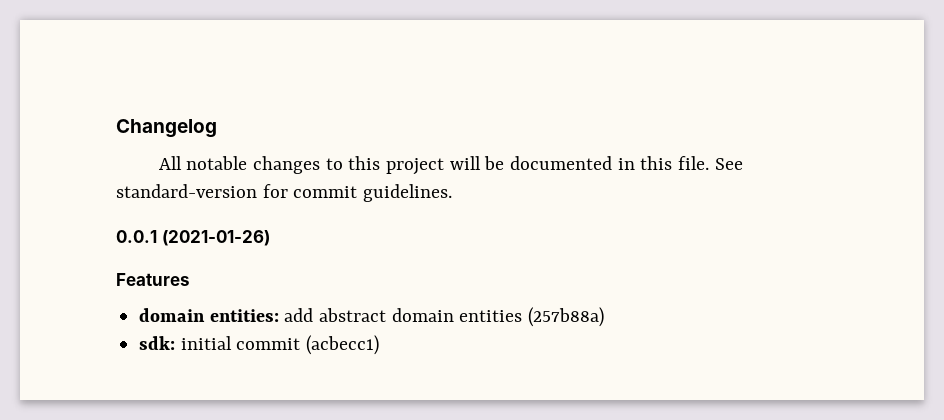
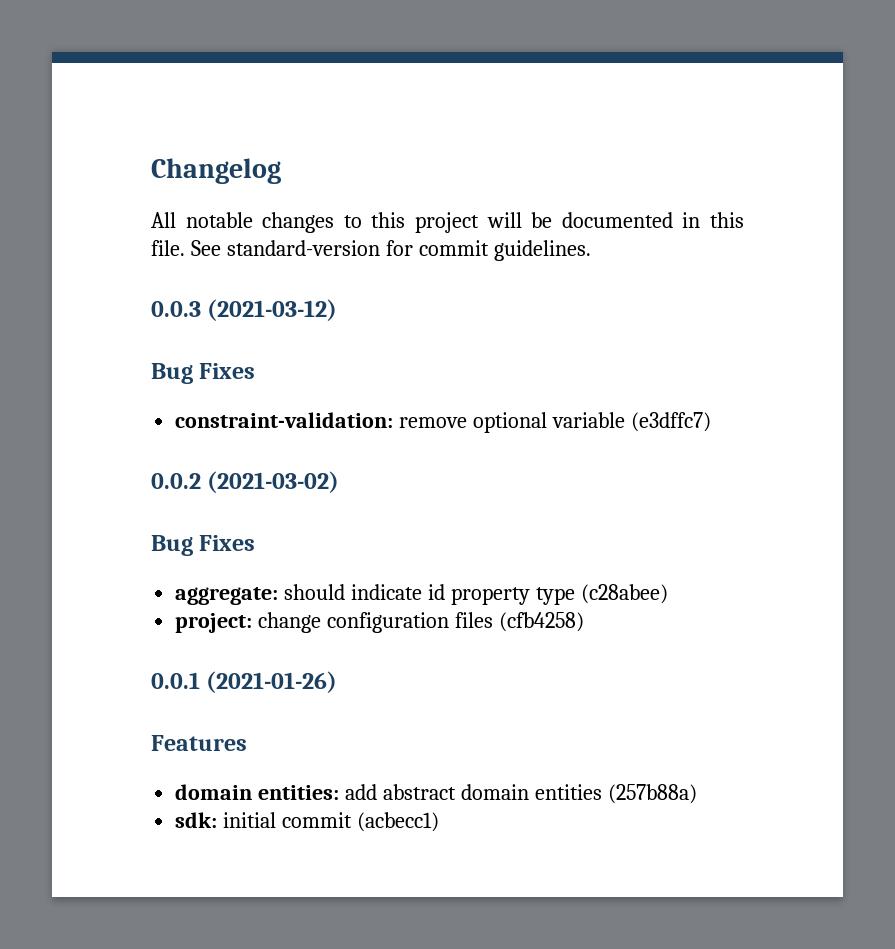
+ 0.0.3 (2021-03-12)
+ Bug Fixes
+ constraint-validation: remove optional variable (e3dffc7)
+ 0.0.2 (2021-03-02)
+ Bug Fixes
+ aggregate: should indicate id property type (c28abee)
+ project: change configuration files (cfb4258)

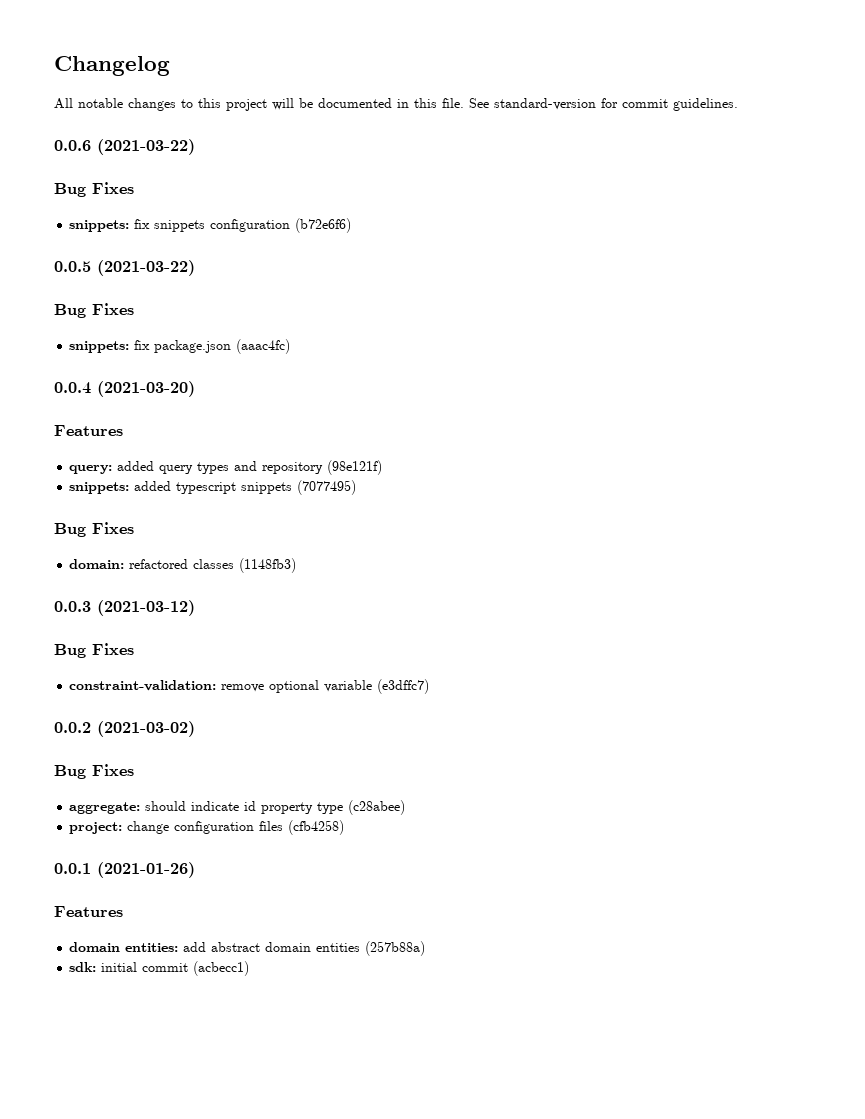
+ 0.0.6 (2021-03-22)
+ Bug Fixes
+ snippets: fix snippets configuration (b72e6f6)
+ 0.0.5 (2021-03-22)
+ Bug Fixes
+ snippets: fix package.json (aaac4fc)
+ 0.0.4 (2021-03-20)
+ Features
+ query: added query types and repository (98e121f)
+ snippets: added typescript snippets (7077495)
+ Bug Fixes
+ domain: refactored classes (1148fb3)

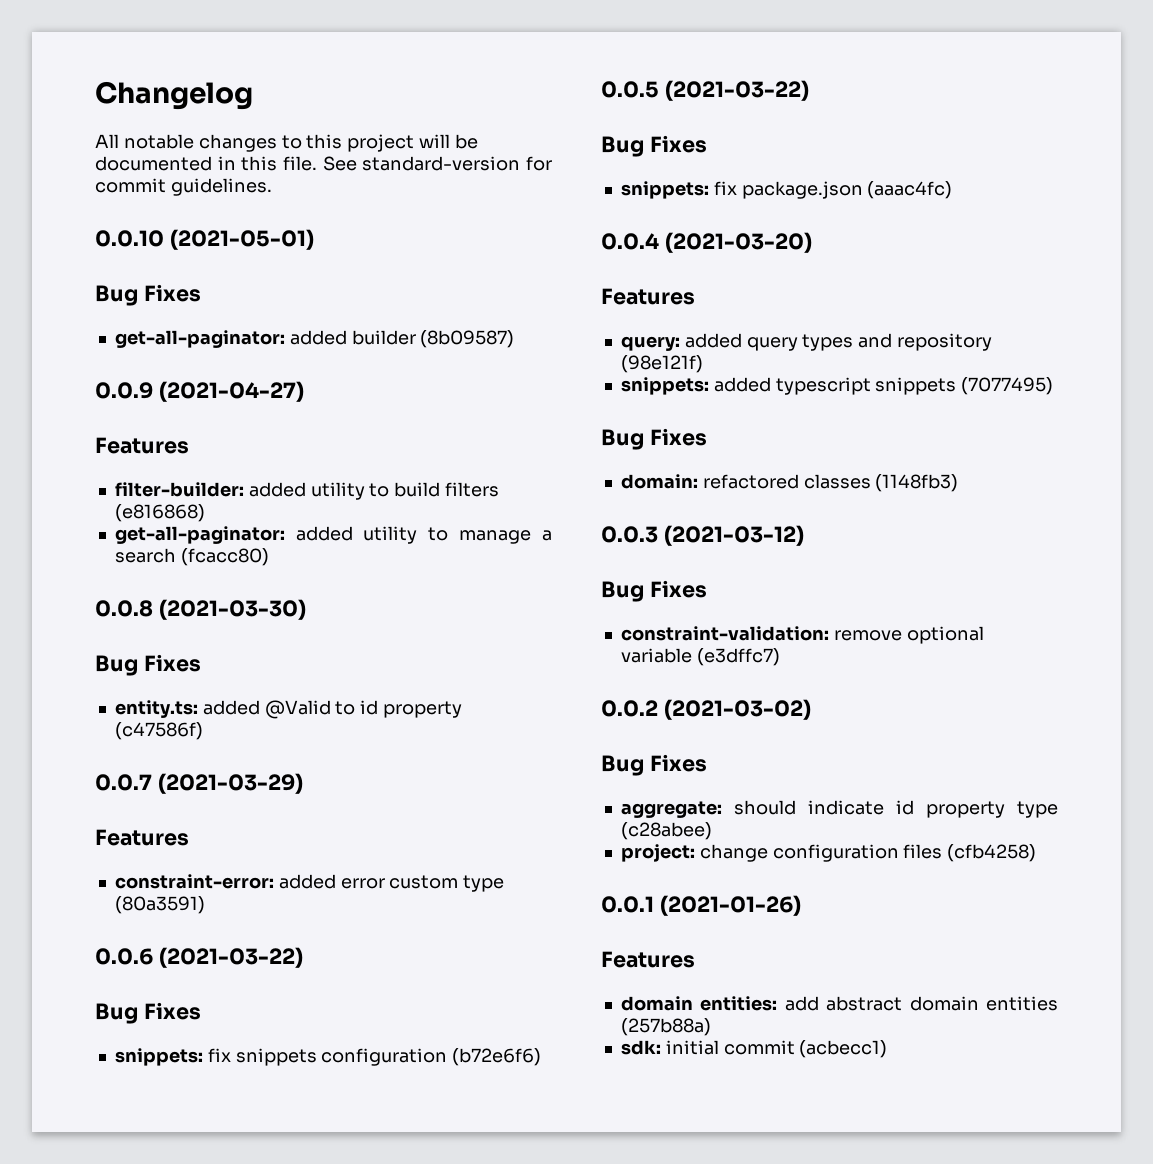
+ 0.0.10 (2021-05-01)
+ Bug Fixes
+ get-all-paginator: added builder (8b09587)
+ 0.0.9 (2021-04-27)
+ Features
+ filter-builder: added utility to build filters (e816868)
+ get-all-paginator: added utility to manage a search (fcacc80)
+ 0.0.8 (2021-03-30)
+ Bug Fixes
+ entity.ts: added @Valid to id property (c47586f)
+ 0.0.7 (2021-03-29)
+ Features
+ constraint-error: added error custom type (80a3591)

